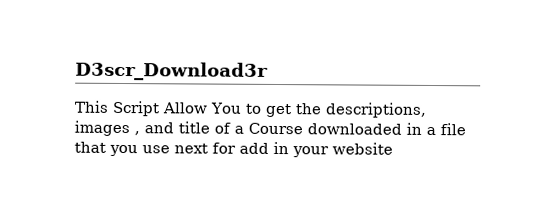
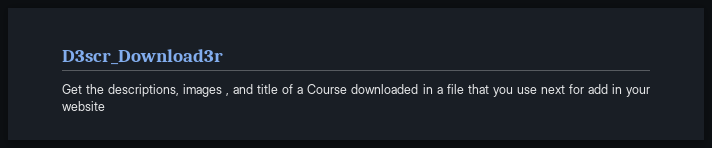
- This Script Allow You to get the descriptions, images , and title of a Course downloaded in a file that you use next for add in your website
+ Get the descriptions, images , and title of a Course downloaded in a file that you use next for add in your website

